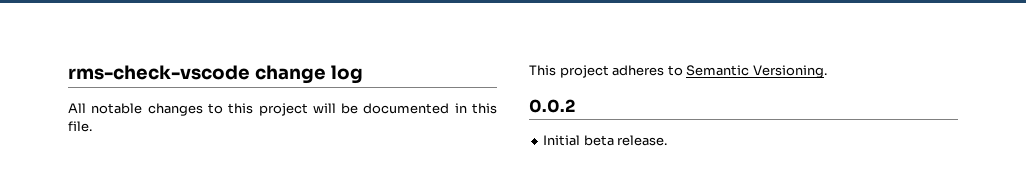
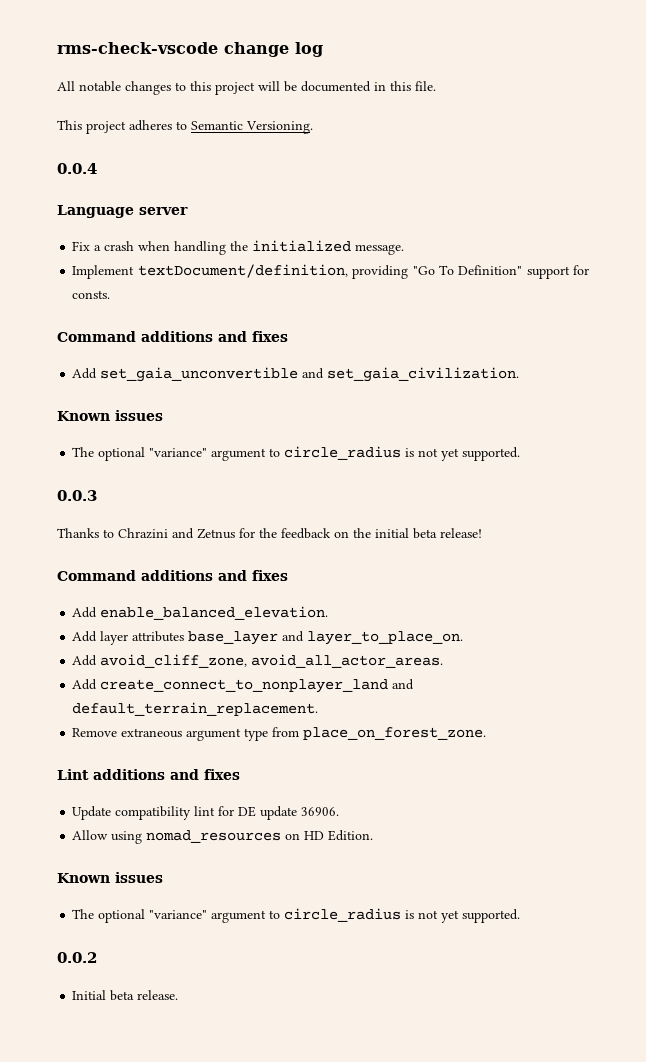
+ 0.0.4
+ Language server
+ Fix a crash when handling the initialized message.
+ Implement textDocument/definition, providing "Go To Definition" support for consts.
+ Command additions and fixes
+ Add set_gaia_unconvertible and set_gaia_civilization.
+ Known issues
+ The optional "variance" argument to circle_radius is not yet supported.
+ 0.0.3
+ Thanks to Chrazini and Zetnus for the feedback on the initial beta release!
+ Command additions and fixes
+ Add enable_balanced_elevation.
+ Add layer attributes base_layer and layer_to_place_on.
+ Add avoid_cliff_zone, avoid_all_actor_areas.
+ Add create_connect_to_nonplayer_land and default_terrain_replacement.
+ Remove extraneous argument type from place_on_forest_zone.
+ Lint additions and fixes
+ Update compatibility lint for DE update 36906.
+ Allow using nomad_resources on HD Edition.
+ Known issues
+ The optional "variance" argument to circle_radius is not yet supported.

